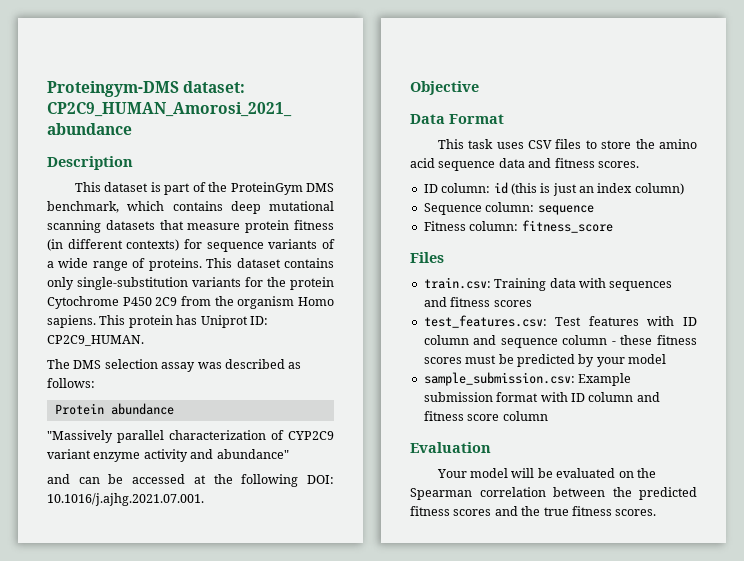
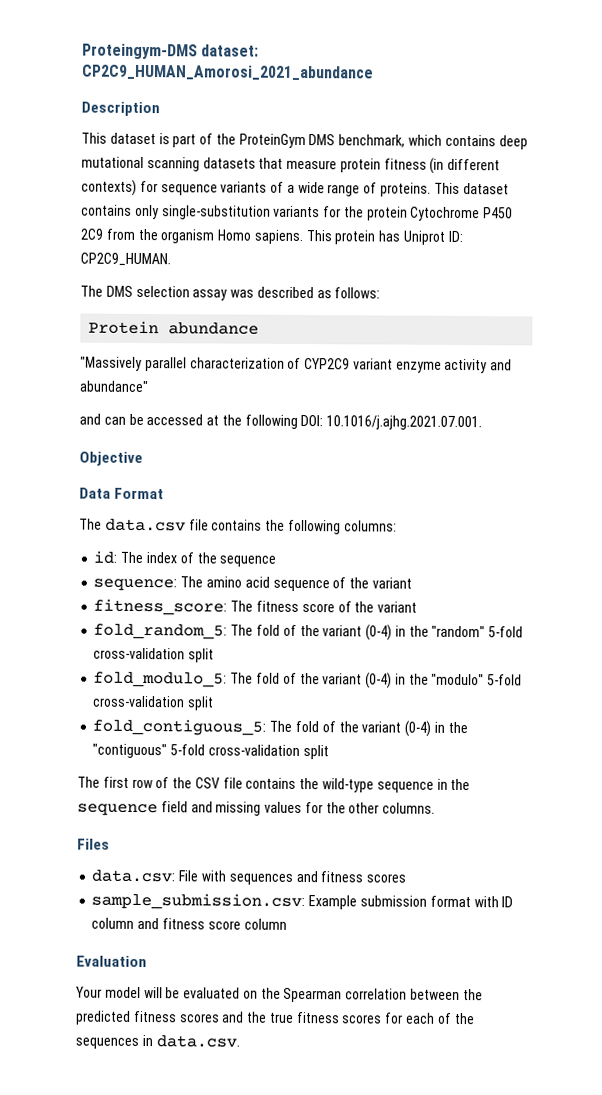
- This task uses CSV files to store the amino acid sequence data and fitness scores.
- ID column: id (this is just an index column)
- Sequence column: sequence
- Fitness column: fitness_score
+ The data.csv file contains the following columns:
+ id: The index of the sequence
+ sequence: The amino acid sequence of the variant
+ fitness_score: The fitness score of the variant
+ fold_random_5: The fold of the variant (0-4) in the "random" 5-fold cross-validation split
+ fold_modulo_5: The fold of the variant (0-4) in the "modulo" 5-fold cross-validation split
+ fold_contiguous_5: The fold of the variant (0-4) in the "contiguous" 5-fold cross-validation split
+ The first row of the CSV file contains the wild-type sequence in the sequence field and missing values for the other columns.
  Files
- train.csv: Training data with sequences and fitness scores
+ data.csv: File with sequences and fitness scores
- test_features.csv: Test features with ID column and sequence column - these fitness scores must be predicted by your model
- Your model will be evaluated on the Spearman correlation between the predicted fitness scores and the true fitness scores.
+ Your model will be evaluated on the Spearman correlation between the predicted fitness scores and the true fitness scores for each of the sequences in data.csv.

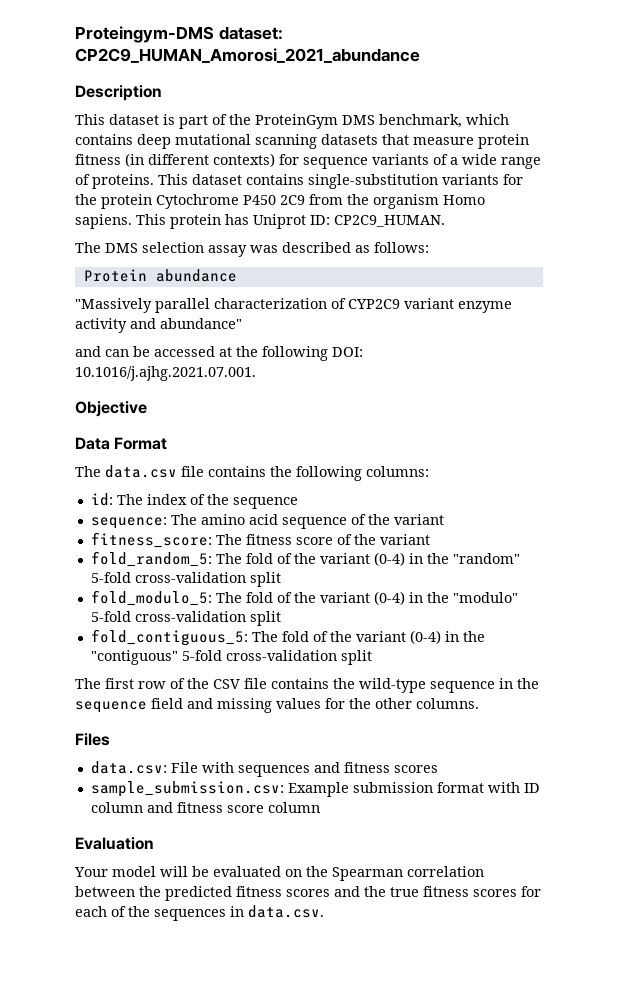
- This dataset contains only single-substitution variants for the protein Cytochrome P450 2C9 from the organism Homo sapiens.
+ This dataset contains single-substitution variants for the protein Cytochrome P450 2C9 from the organism Homo sapiens.

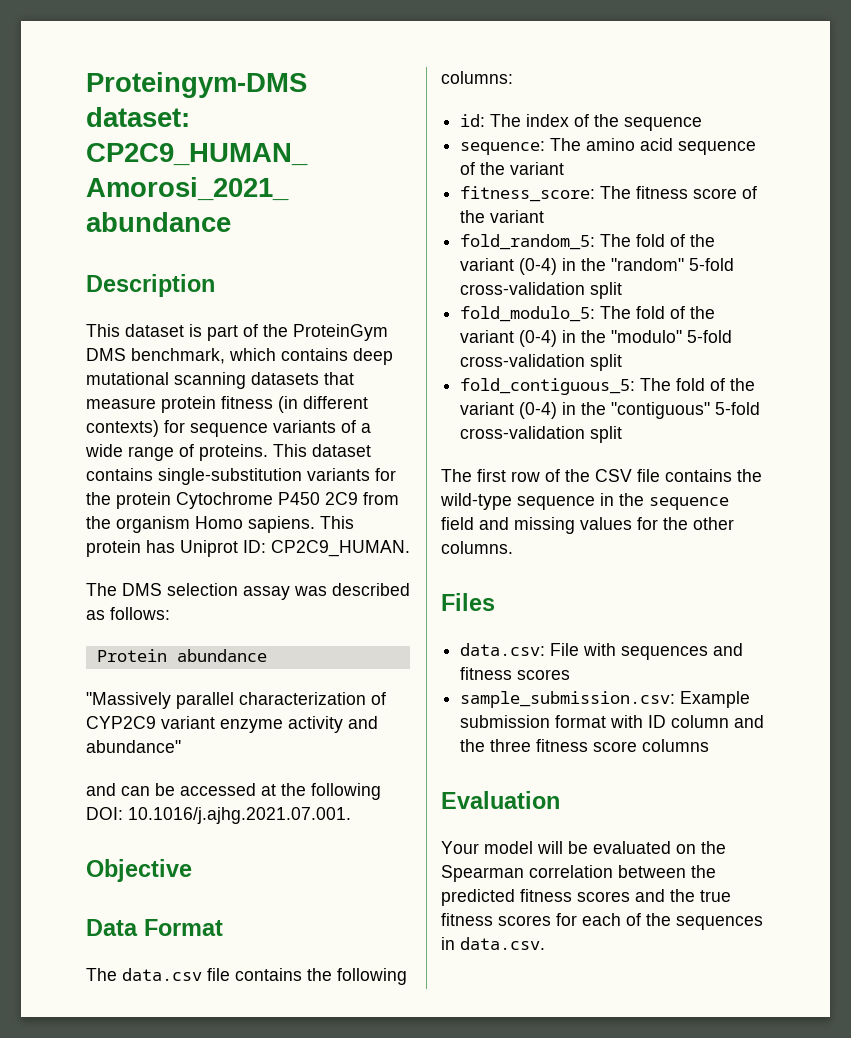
- sample_submission.csv: Example submission format with ID column and fitness score column
+ sample_submission.csv: Example submission format with ID column and the three fitness score columns

